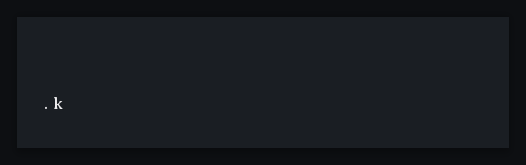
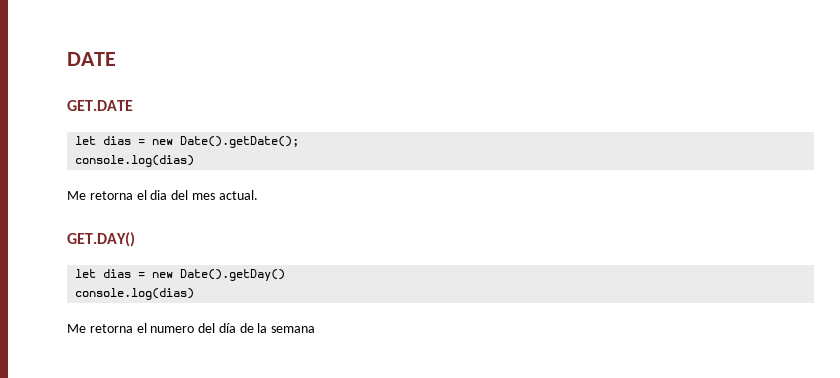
- . k
+ DATE
+ GET.DATE
+ let dias = new Date().getDate();
+ console.log(dias)
+ Me retorna el dia del mes actual.
+ GET.DAY()
+ let dias = new Date().getDay()
+ console.log(dias)
+ Me retorna el numero del día de la semana

